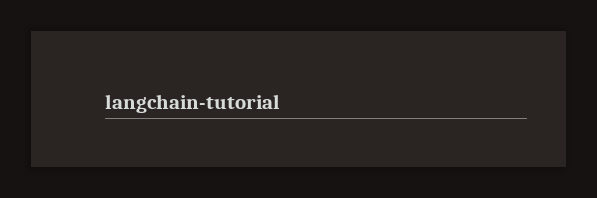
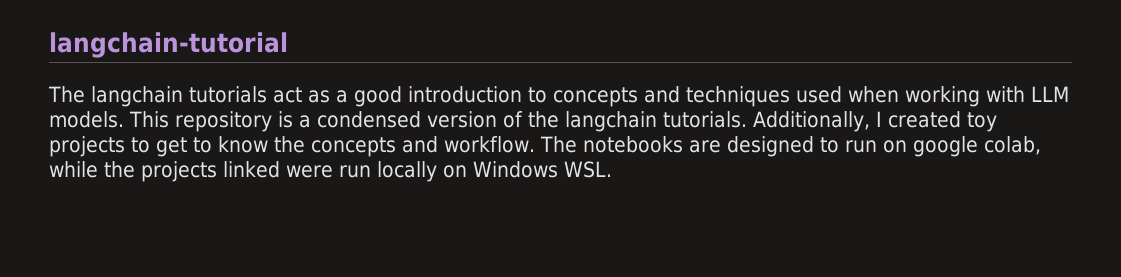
+ The langchain tutorials act as a good introduction to concepts and techniques used when working with LLM models. This repository is a condensed version of the langchain tutorials. Additionally, I created toy projects to get to know the concepts and workflow. The notebooks are designed to run on google colab, while the projects linked were run locally on Windows WSL.

